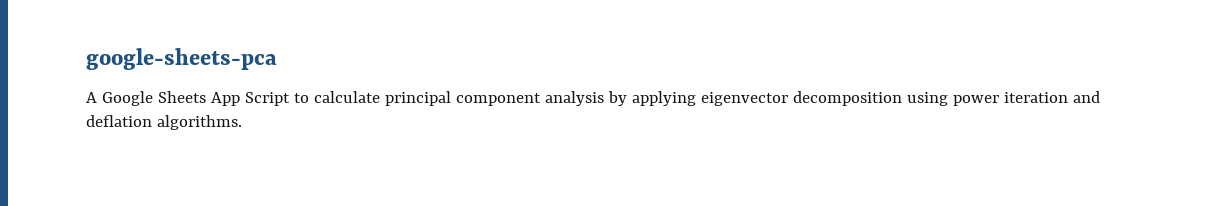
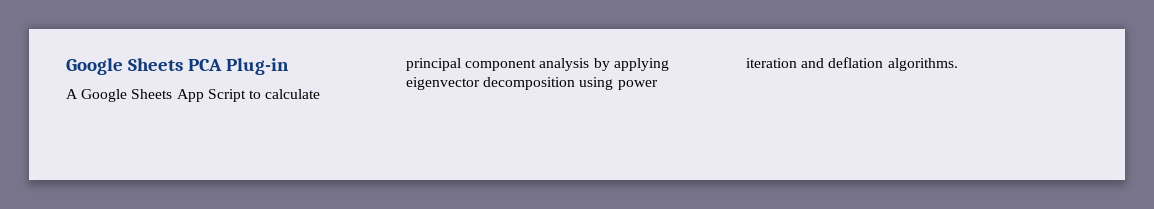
- google-sheets-pca
+ Google Sheets PCA Plug-in

